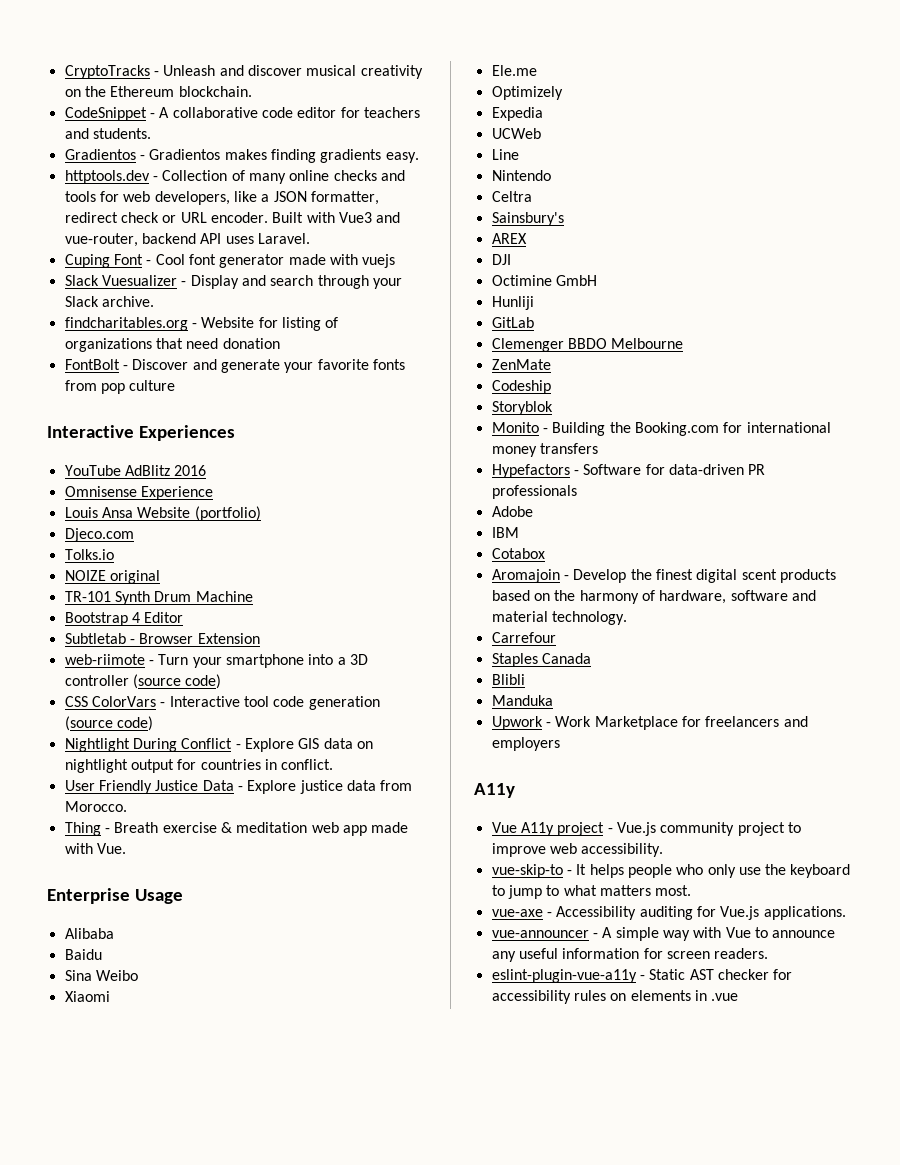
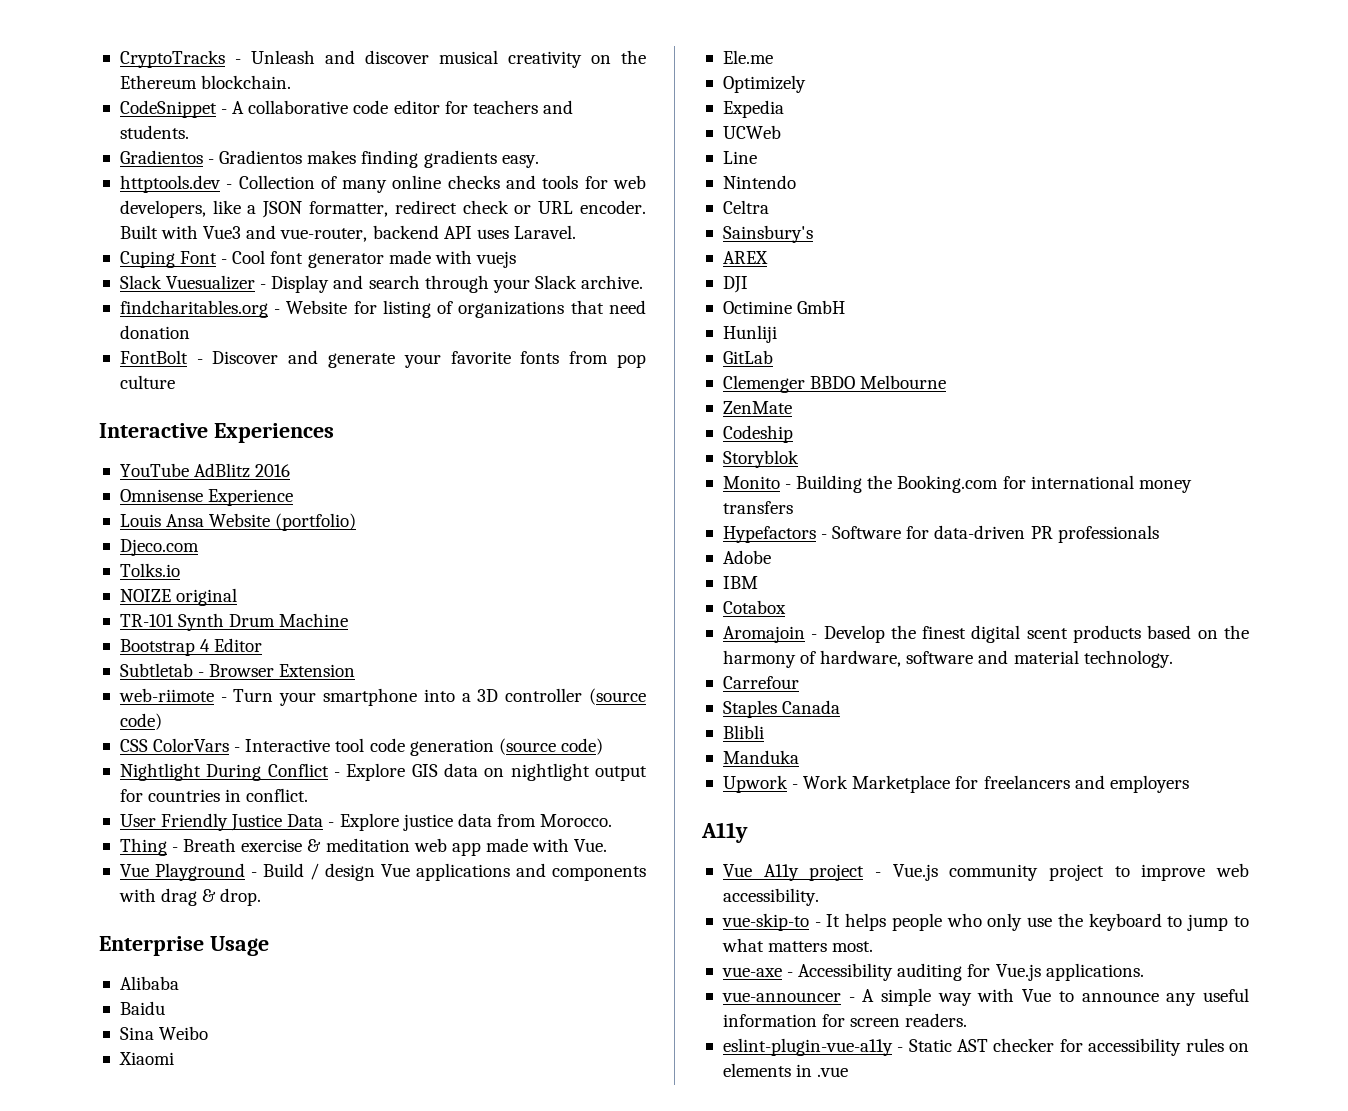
+ Vue Playground - Build / design Vue applications and components with drag & drop.

